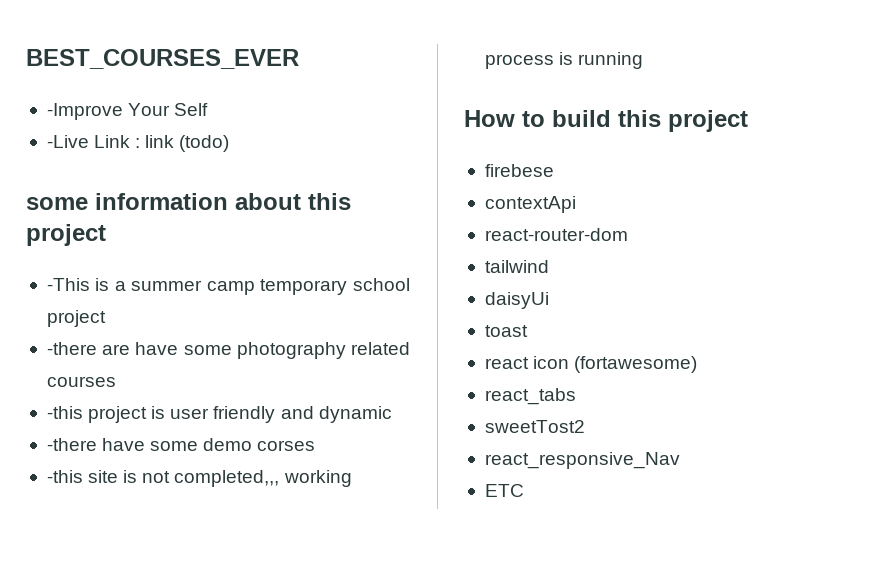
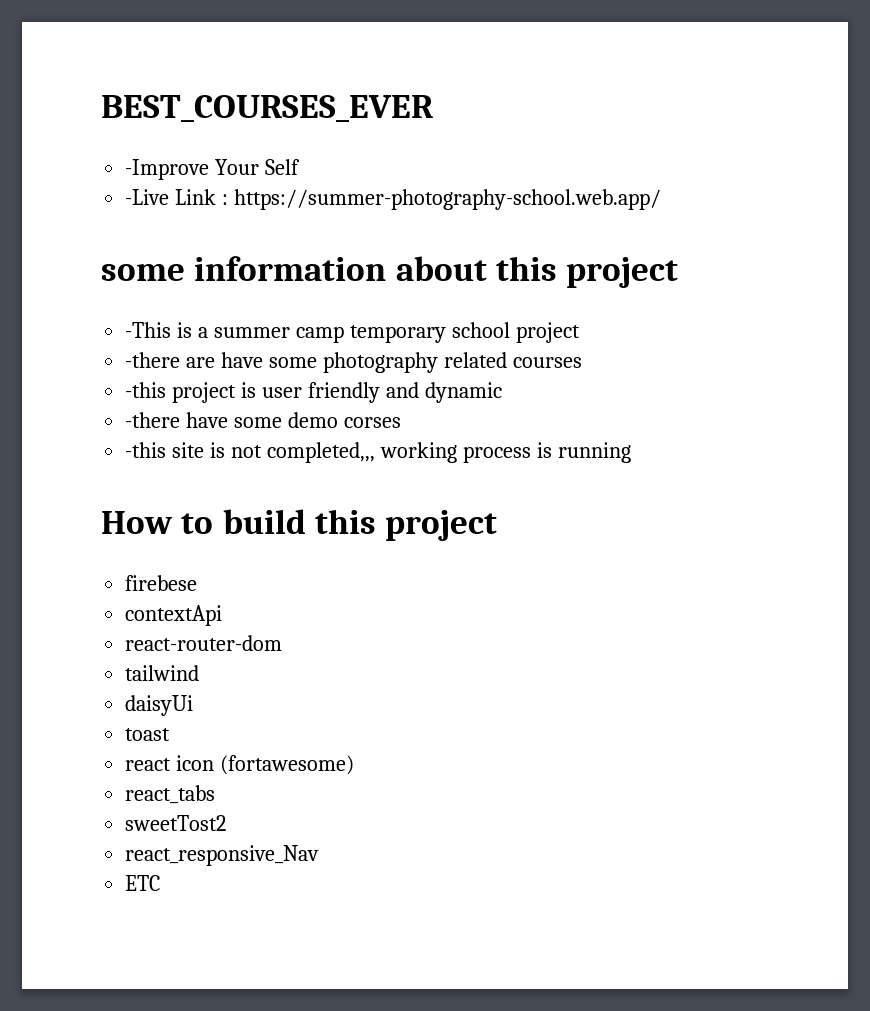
- -Live Link : link (todo)
+ -Live Link : https://summer-photography-school.web.app/

